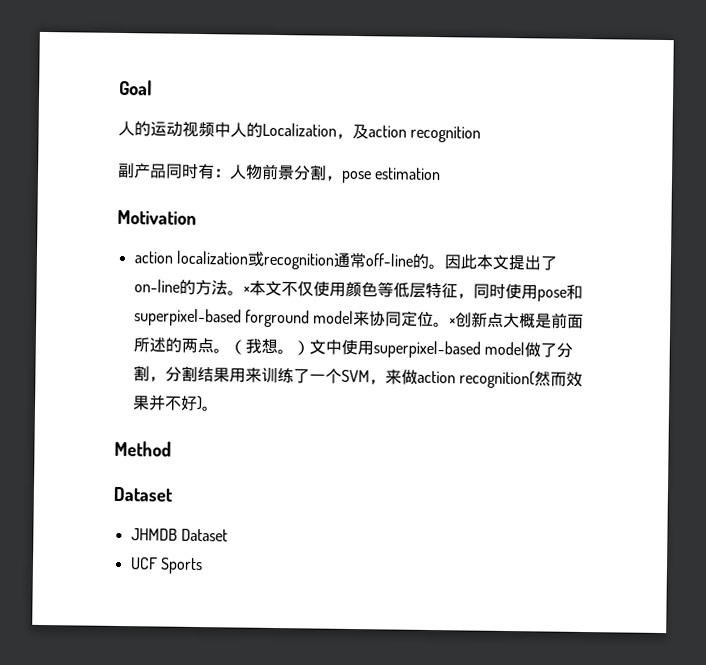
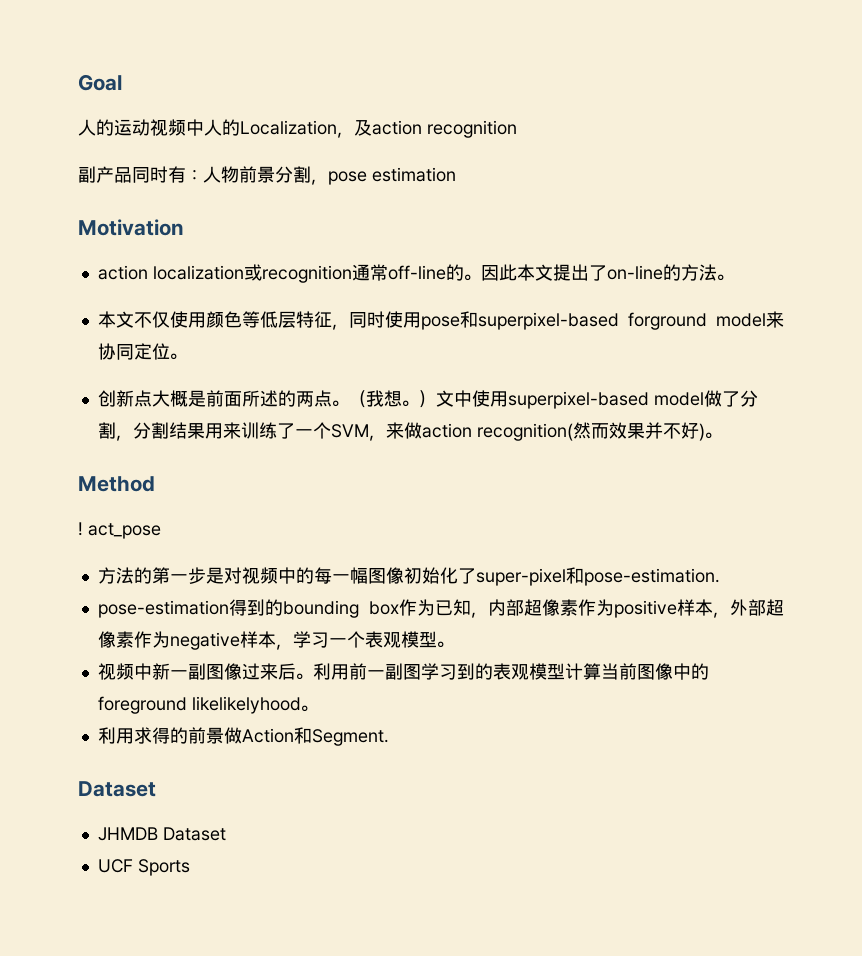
- 因此本文提出了on-line的方法。×本文不仅使用颜色等低层特征，同时使用pose和superpixel-based forground model来协同定位。×创新点大概是前面所述的两点。
+ 因此本文提出了on-line的方法。
+ 本文不仅使用颜色等低层特征，同时使用pose和superpixel-based forground model来协同定位。
+ 创新点大概是前面所述的两点。
+ ! act_pose
+ 方法的第一步是对视频中的每一幅图像初始化了super-pixel和pose-estimation.
+ pose-estimation得到的bounding box作为已知，内部超像素作为positive样本，外部超像素作为negative样本，学习一个表观模型。
+ 视频中新一副图像过来后。利用前一副图学习到的表观模型计算当前图像中的foreground likelikelyhood。
+ 利用求得的前景做Action和Segment.

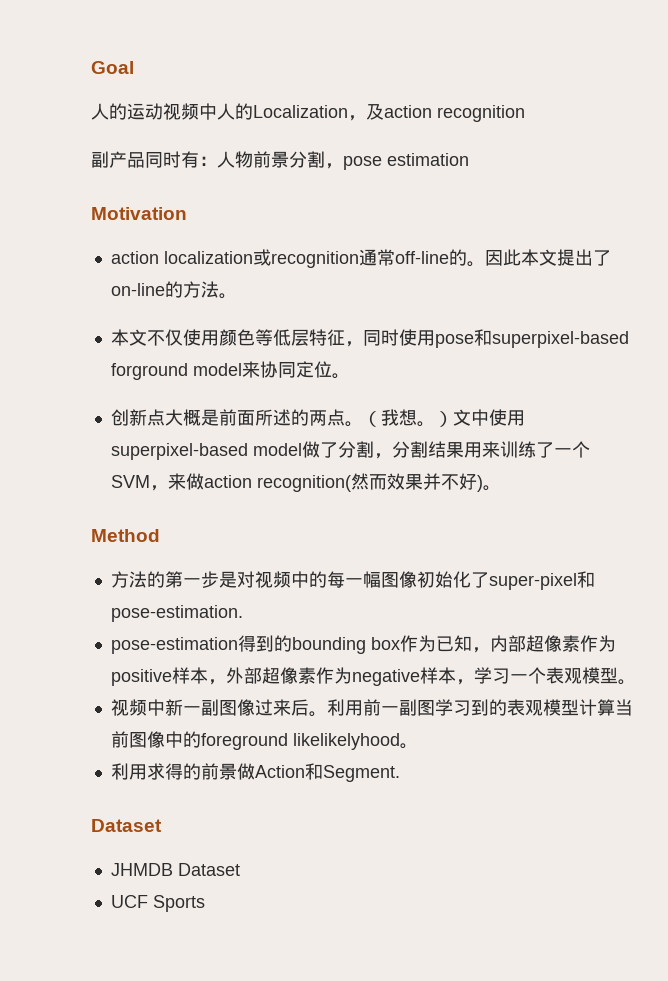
- ! act_pose

